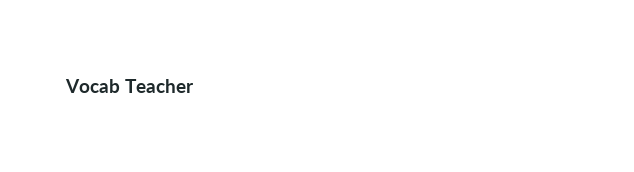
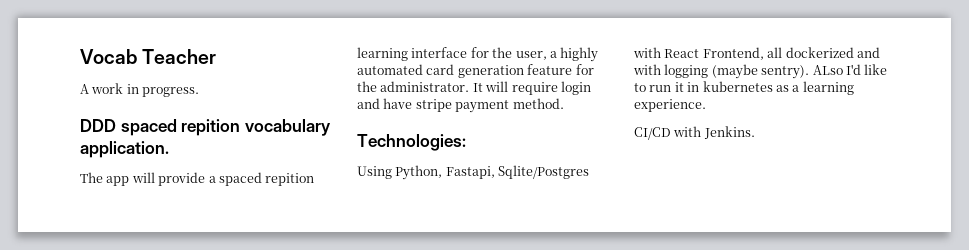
+ A work in progress.
+ DDD spaced repition vocabulary application.
+ The app will provide a spaced repition learning interface for the user, a highly automated card generation feature for the administrator. It will require login and have stripe payment method.
+ Technologies:
+ Using Python, Fastapi, Sqlite/Postgres with React Frontend, all dockerized and with logging (maybe sentry). ALso I'd like to run it in kubernetes as a learning experience.
+ CI/CD with Jenkins.

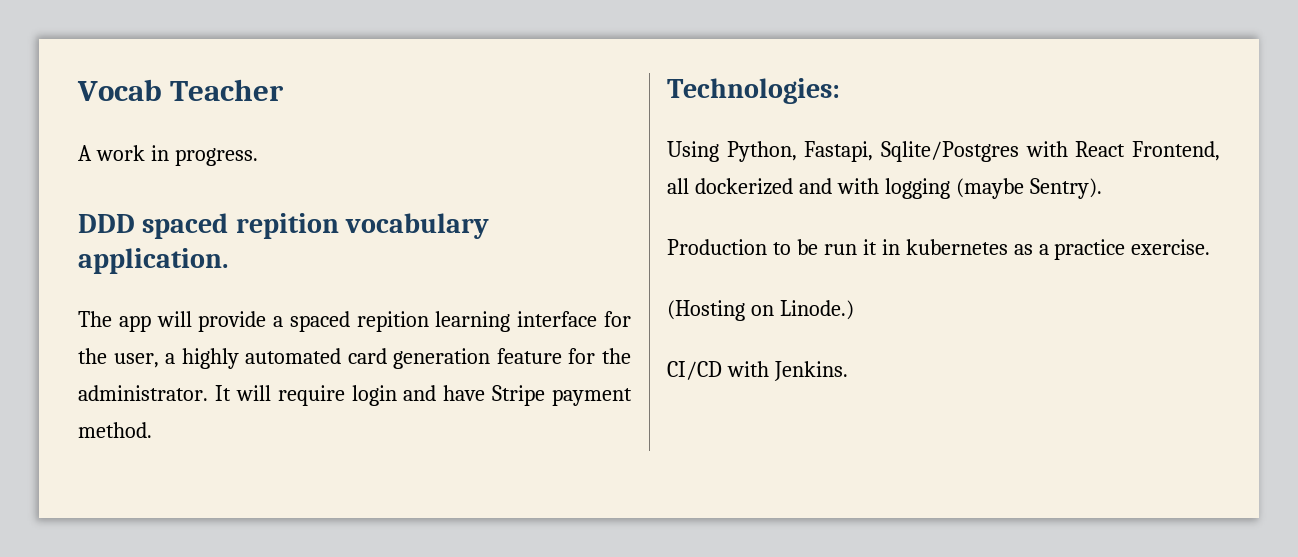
- It will require login and have stripe payment method.
+ It will require login and have Stripe payment method.
- Using Python, Fastapi, Sqlite/Postgres with React Frontend, all dockerized and with logging (maybe sentry). ALso I'd like to run it in kubernetes as a learning experience.
+ Using Python, Fastapi, Sqlite/Postgres with React Frontend, all dockerized and with logging (maybe Sentry).
+ Production to be run it in kubernetes as a practice exercise.
+ (Hosting on Linode.)

